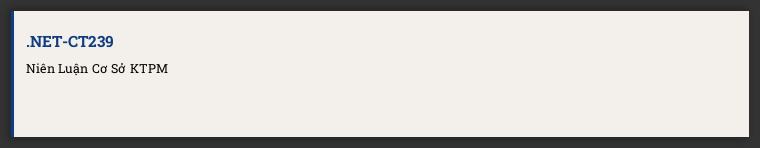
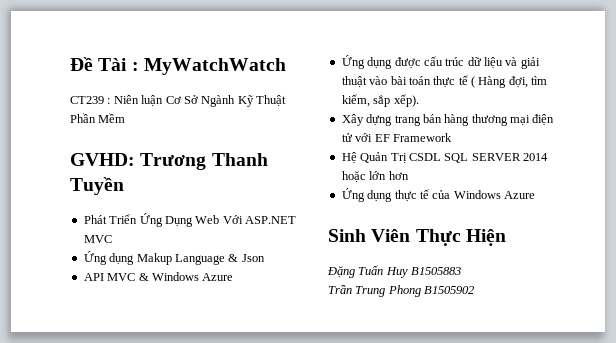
- .NET-CT239
- Niên Luận Cơ Sở KTPM
+ Đề Tài : MyWatchWatch
+ CT239 : Niên luận Cơ Sở Ngành Kỹ Thuật Phần Mềm
+ GVHD: Trương Thanh Tuyền
+ Phát Triển Ứng Dụng Web Với ASP.NET MVC
+ Ứng dụng Makup Language & Json
+ API MVC & Windows Azure
+ Ứng dụng được cấu trúc dữ liệu và giải thuật vào bài toán thực tế ( Hàng đợi, tìm kiếm, sắp xếp).
+ Xây dựng trang bán hàng thương mại điện tử với EF Framework
+ Hệ Quản Trị CSDL SQL SERVER 2014 hoặc lớn hơn
+ Ứng dụng thực tế của Windows Azure
+ Sinh Viên Thực Hiện
+ Đặng Tuấn Huy B1505883
+ Trần Trung Phong B1505902

